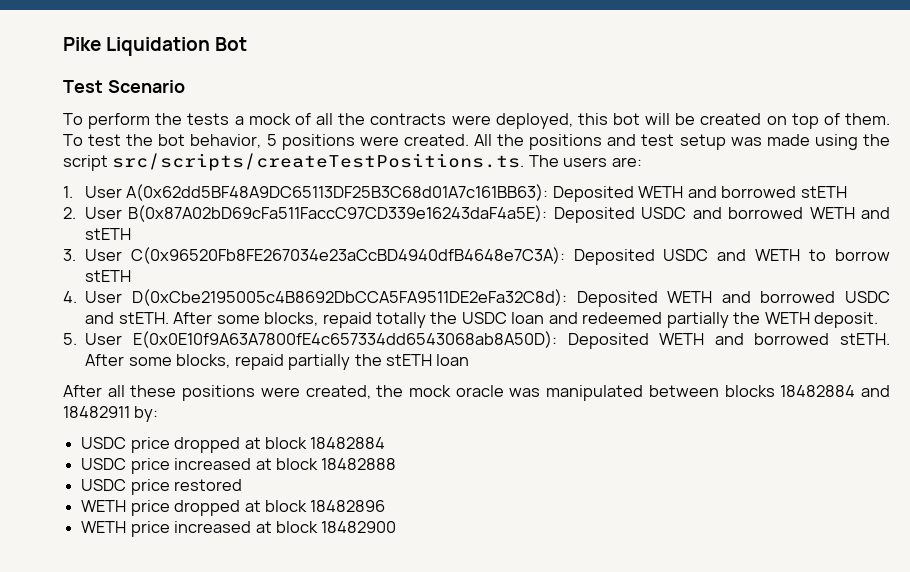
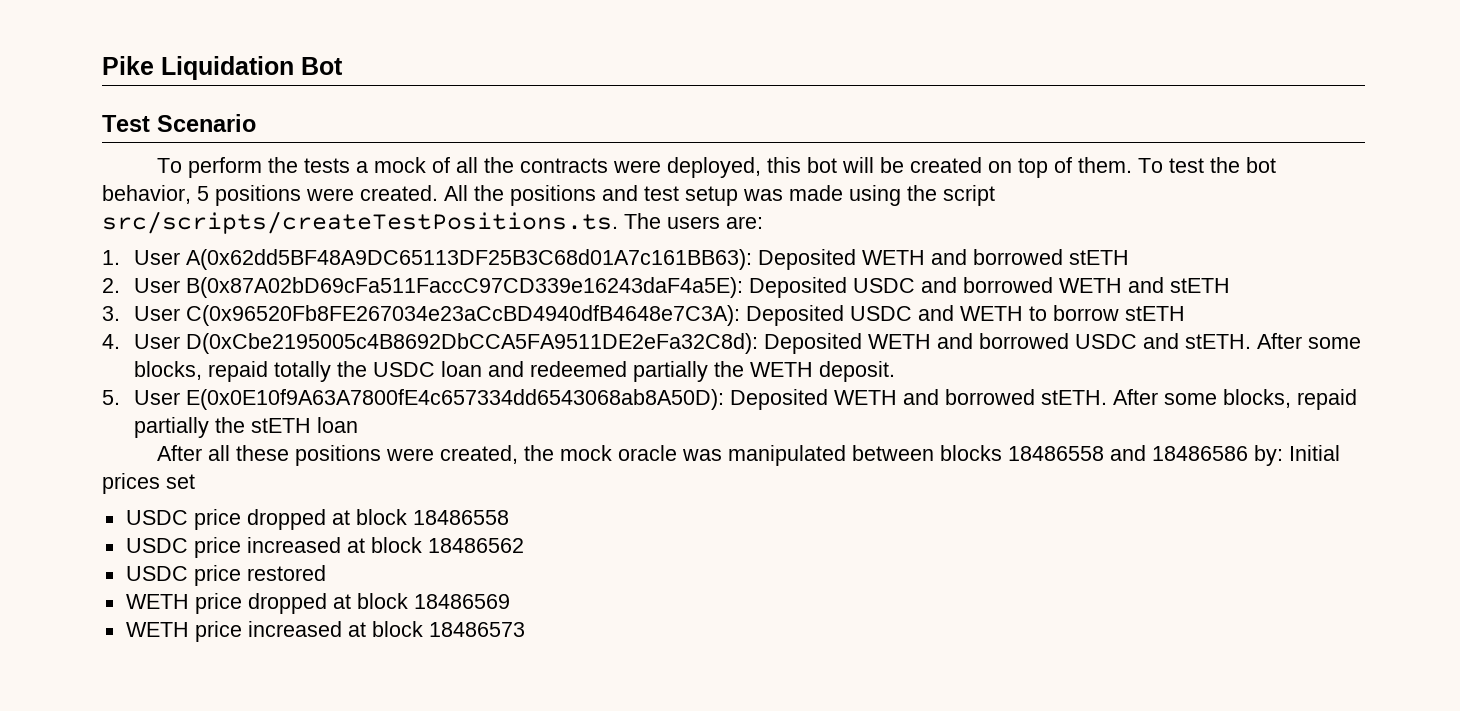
- After all these positions were created, the mock oracle was manipulated between blocks 18482884 and 18482911 by:
+ After all these positions were created, the mock oracle was manipulated between blocks 18486558 and 18486586 by: Initial prices set
- USDC price dropped at block 18482884
+ USDC price dropped at block 18486558
- USDC price increased at block 18482888
+ USDC price increased at block 18486562
- WETH price dropped at block 18482896
+ WETH price dropped at block 18486569
- WETH price increased at block 18482900
+ WETH price increased at block 18486573

